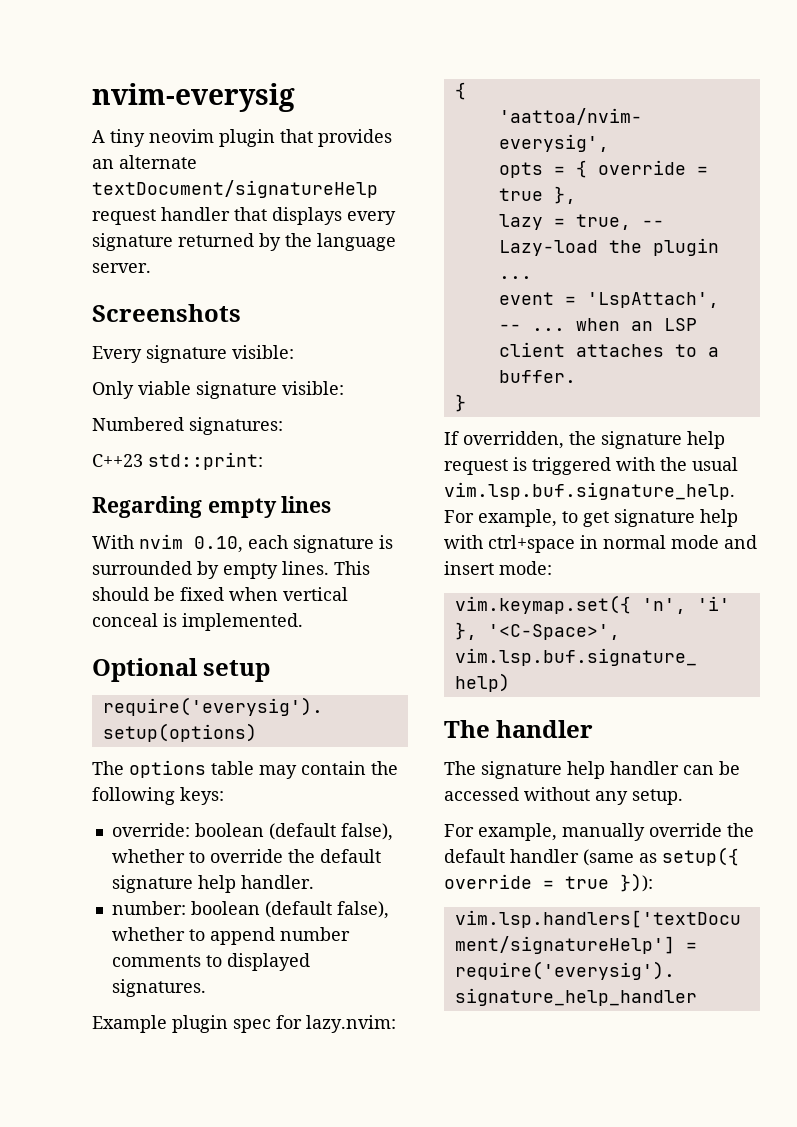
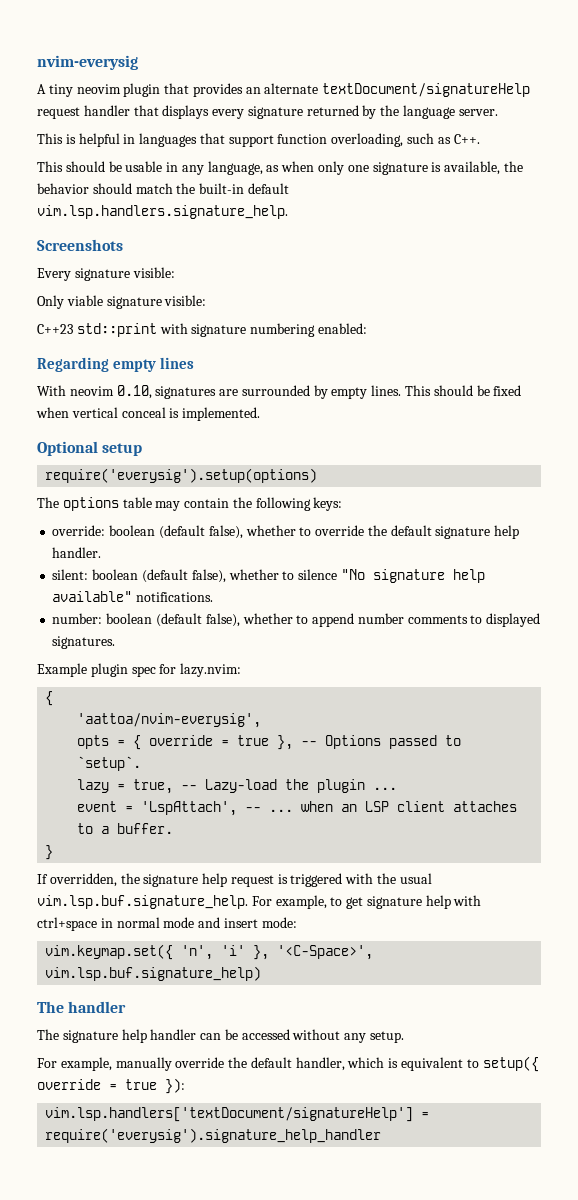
+ This is helpful in languages that support function overloading, such as C++.
+ This should be usable in any language, as when only one signature is available, the behavior should match the built-in default vim.lsp.handlers.signature_help.
- Numbered signatures:
- C++23 std::print:
+ C++23 std::print with signature numbering enabled:
- With nvim 0.10, each signature is surrounded by empty lines.
+ With neovim 0.10, signatures are surrounded by empty lines.
+ silent: boolean (default false), whether to silence "No signature help available" notifications.
- opts = { override = true },
+ opts = { override = true }, -- Options passed to `setup`.
- For example, manually override the default handler (same as setup({ override = true })):
+ For example, manually override the default handler, which is equivalent to setup({ override = true }):

